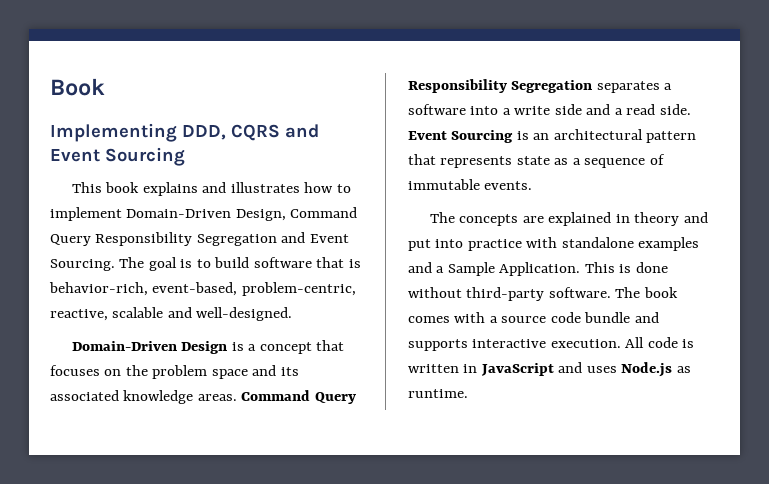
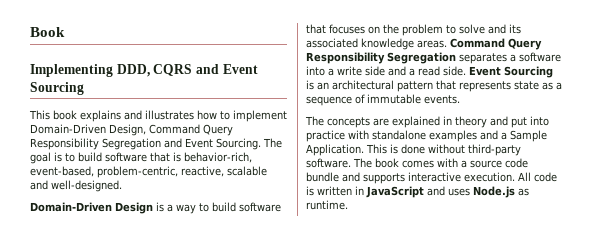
- Domain-Driven Design is a concept that focuses on the problem space and its associated knowledge areas.
+ Domain-Driven Design is a way to build software that focuses on the problem to solve and its associated knowledge areas.

